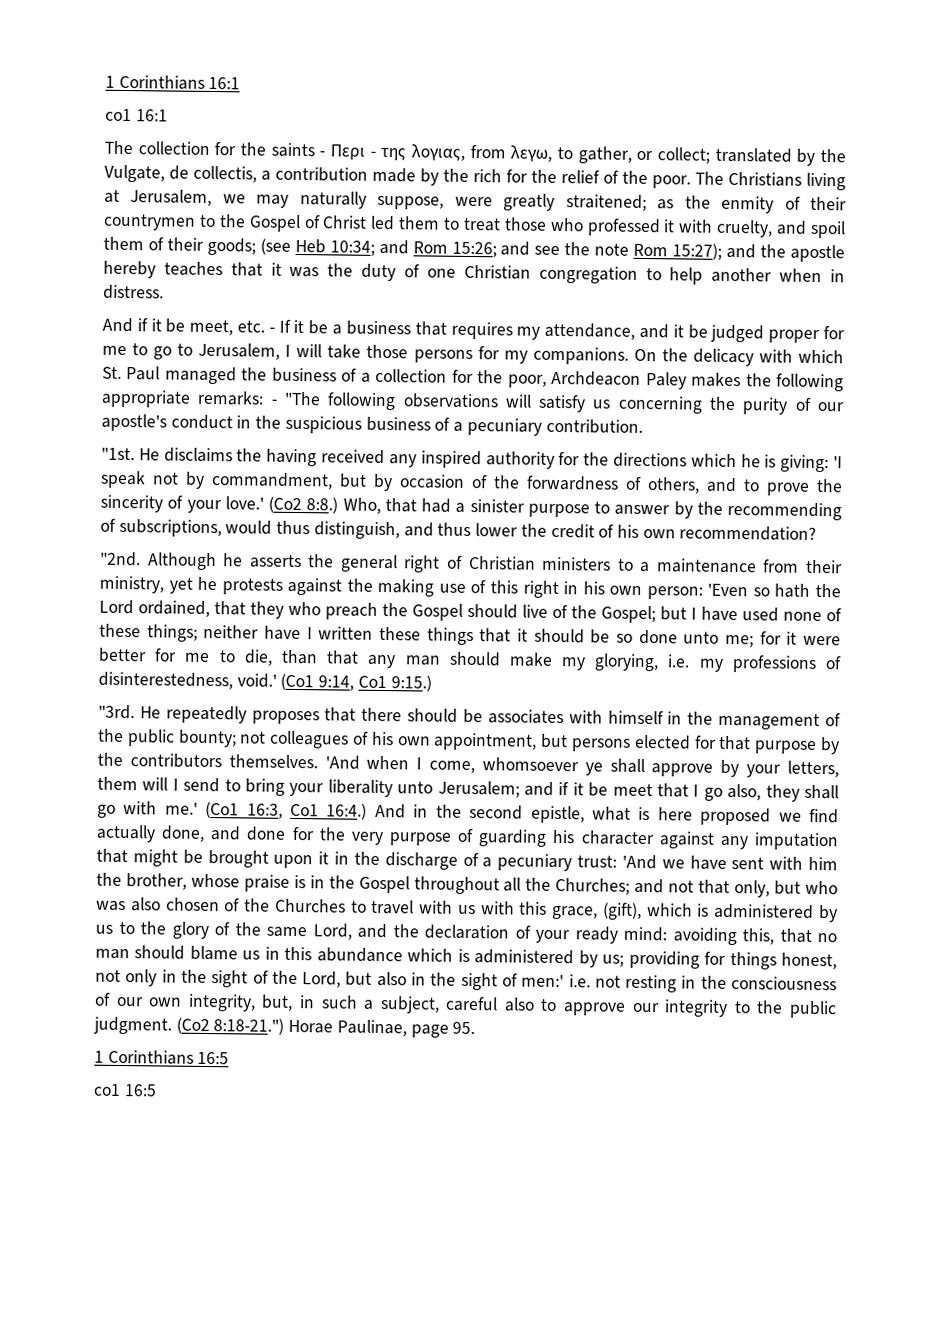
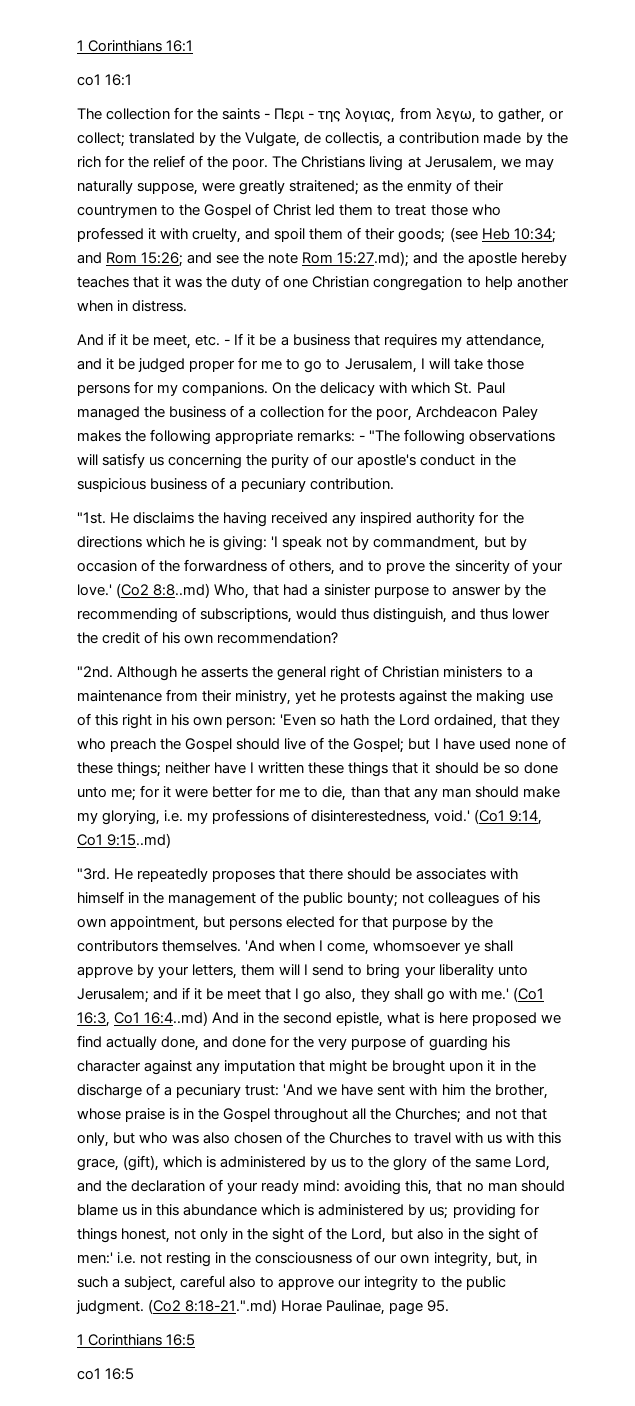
- and see the note Rom 15:27);
+ and see the note Rom 15:27.md);
- (Co2 8:8.) Who, that had a sinister purpose to answer by the recommending of subscriptions, would thus distinguish, and thus lower the credit of his own recommendation?
+ (Co2 8:8..md) Who, that had a sinister purpose to answer by the recommending of subscriptions, would thus distinguish, and thus lower the credit of his own recommendation?
- (Co1 9:14, Co1 9:15.)
+ (Co1 9:14, Co1 9:15..md)
- (Co1 16:3, Co1 16:4.) And in the second epistle, what is here proposed we find actually done, and done for the very purpose of guarding his character against any imputation that might be brought upon it in the discharge of a pecuniary trust:
+ (Co1 16:3, Co1 16:4..md) And in the second epistle, what is here proposed we find actually done, and done for the very purpose of guarding his character against any imputation that might be brought upon it in the discharge of a pecuniary trust:
- (Co2 8:18-21.") Horae Paulinae, page 95.
+ (Co2 8:18-21.".md) Horae Paulinae, page 95.

